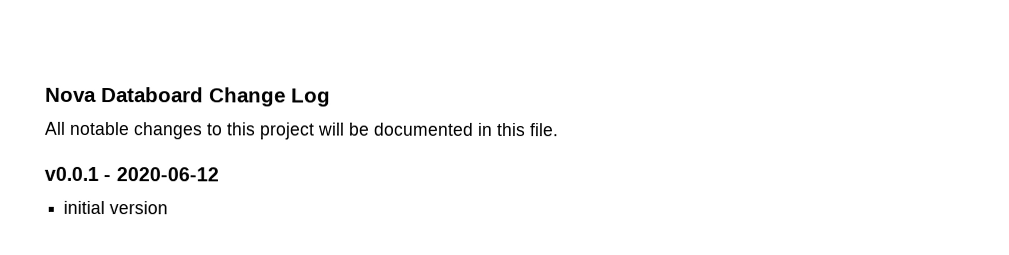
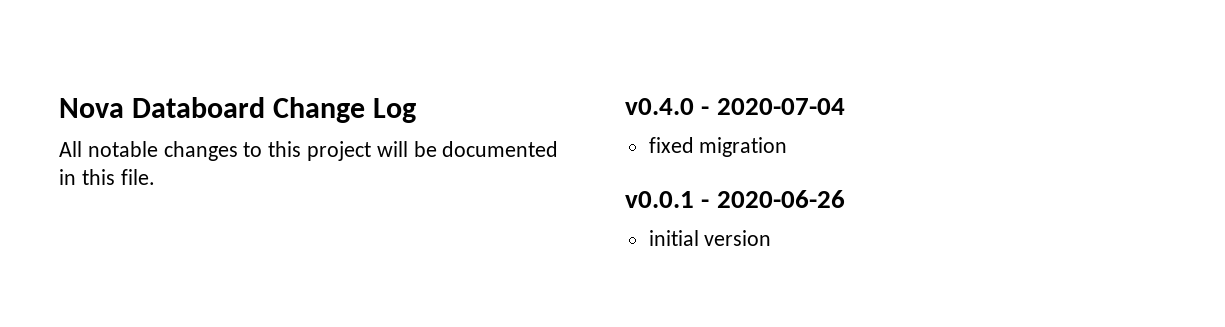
+ v0.4.0 - 2020-07-04
+ fixed migration
- v0.0.1 - 2020-06-12
+ v0.0.1 - 2020-06-26

